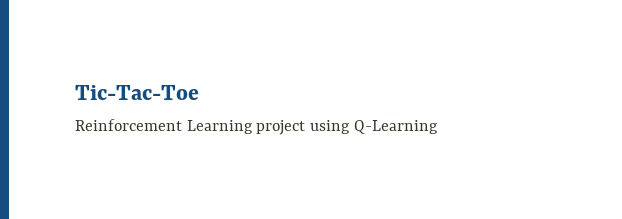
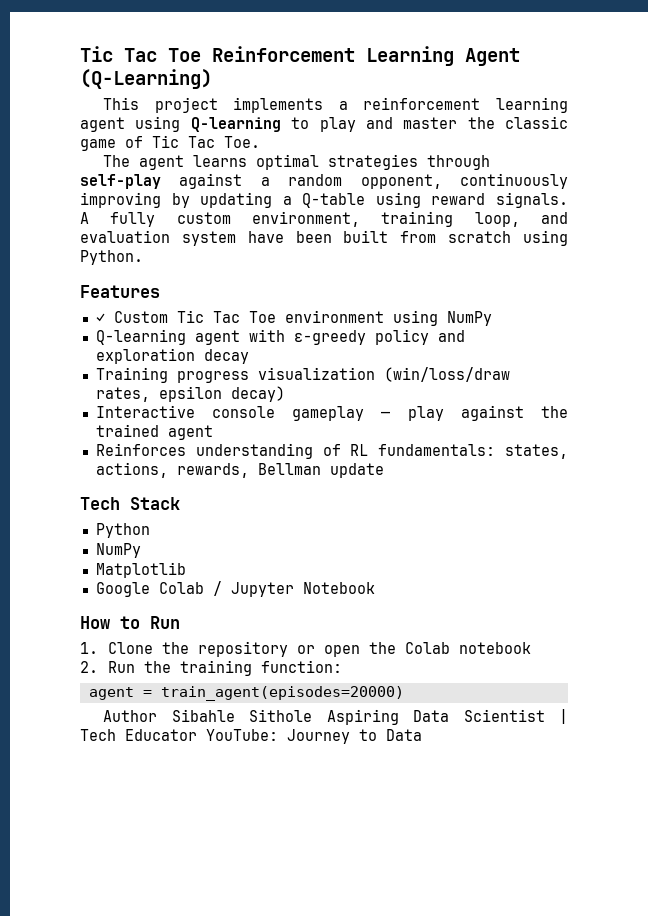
- Tic-Tac-Toe
- Reinforcement Learning project using Q-Learning
+ Tic Tac Toe Reinforcement Learning Agent (Q-Learning)
+ This project implements a reinforcement learning agent using Q-learning to play and master the classic game of Tic Tac Toe.
+ The agent learns optimal strategies through self-play against a random opponent, continuously improving by updating a Q-table using reward signals. A fully custom environment, training loop, and evaluation system have been built from scratch using Python.
+ Features
+ ✓ Custom Tic Tac Toe environment using NumPy
+ Q-learning agent with ε-greedy policy and exploration decay
+ Training progress visualization (win/loss/draw rates, epsilon decay)
+ Interactive console gameplay — play against the trained agent
+ Reinforces understanding of RL fundamentals: states, actions, rewards, Bellman update
+ Tech Stack
+ Python
+ NumPy
+ Matplotlib
+ Google Colab / Jupyter Notebook
+ How to Run
+ 1. Clone the repository or open the Colab notebook
+ 2. Run the training function:
+ agent = train_agent(episodes=20000)
+ Author Sibahle Sithole Aspiring Data Scientist | Tech Educator YouTube: Journey to Data

